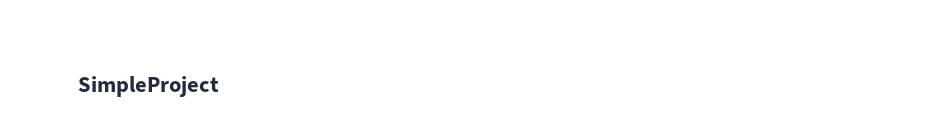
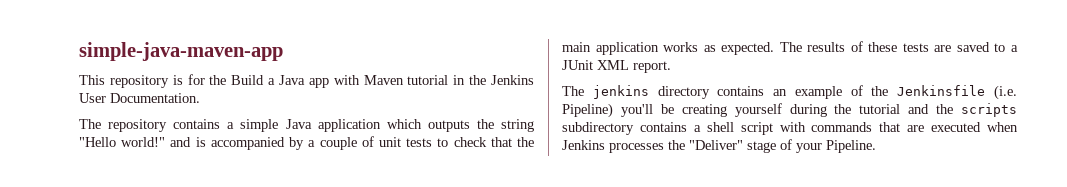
- SimpleProject
+ simple-java-maven-app
+ This repository is for the Build a Java app with Maven tutorial in the Jenkins User Documentation.
+ The repository contains a simple Java application which outputs the string "Hello world!" and is accompanied by a couple of unit tests to check that the main application works as expected. The results of these tests are saved to a JUnit XML report.
+ The jenkins directory contains an example of the Jenkinsfile (i.e. Pipeline) you'll be creating yourself during the tutorial and the scripts subdirectory contains a shell script with commands that are executed when Jenkins processes the "Deliver" stage of your Pipeline.

